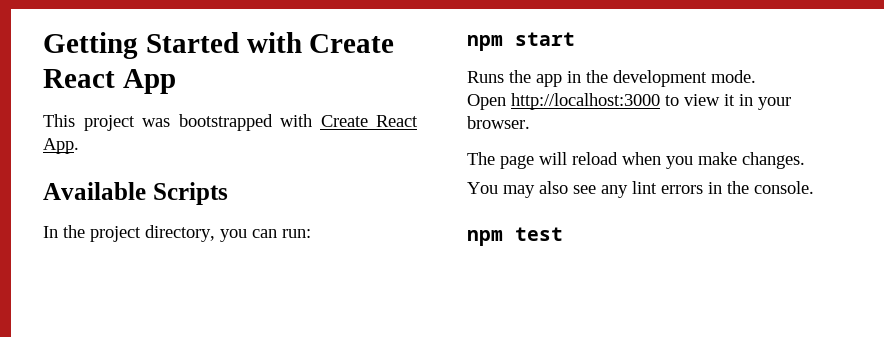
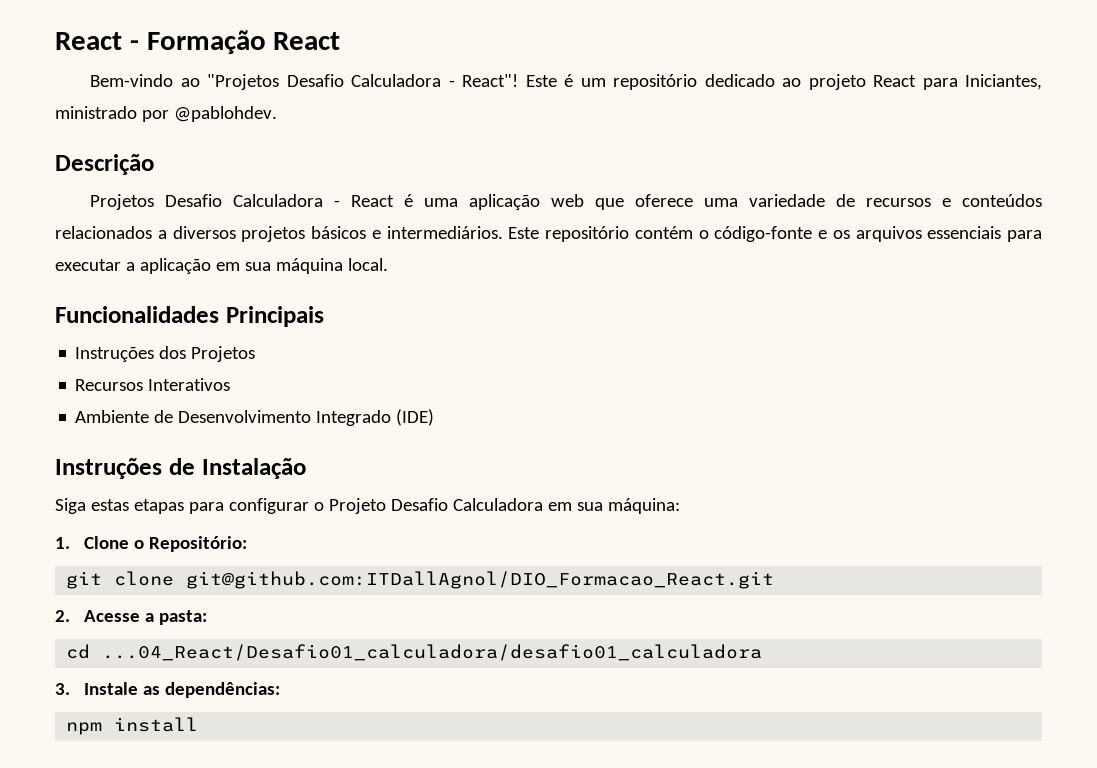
- Getting Started with Create React App
- This project was bootstrapped with Create React App.
- Available Scripts
- In the project directory, you can run:
- npm start
- Runs the app in the development mode.
- Open http://localhost:3000 to view it in your browser.
- The page will reload when you make changes.
- You may also see any lint errors in the console.
- npm test
+ React - Formação React
+ Bem-vindo ao "Projetos Desafio Calculadora - React"! Este é um repositório dedicado ao projeto React para Iniciantes, ministrado por @pablohdev.
+ Descrição
+ Projetos Desafio Calculadora - React é uma aplicação web que oferece uma variedade de recursos e conteúdos relacionados a diversos projetos básicos e intermediários. Este repositório contém o código-fonte e os arquivos essenciais para executar a aplicação em sua máquina local.
+ Funcionalidades Principais
+ Instruções dos Projetos
+ Recursos Interativos
+ Ambiente de Desenvolvimento Integrado (IDE)
+ Instruções de Instalação
+ Siga estas etapas para configurar o Projeto Desafio Calculadora em sua máquina:
+ 1. Clone o Repositório:
+ git clone git@github.com:ITDallAgnol/DIO_Formacao_React.git
+ 2. Acesse a pasta:
+ cd ...04_React/Desafio01_calculadora/desafio01_calculadora
+ 3. Instale as dependências:
+ npm install

